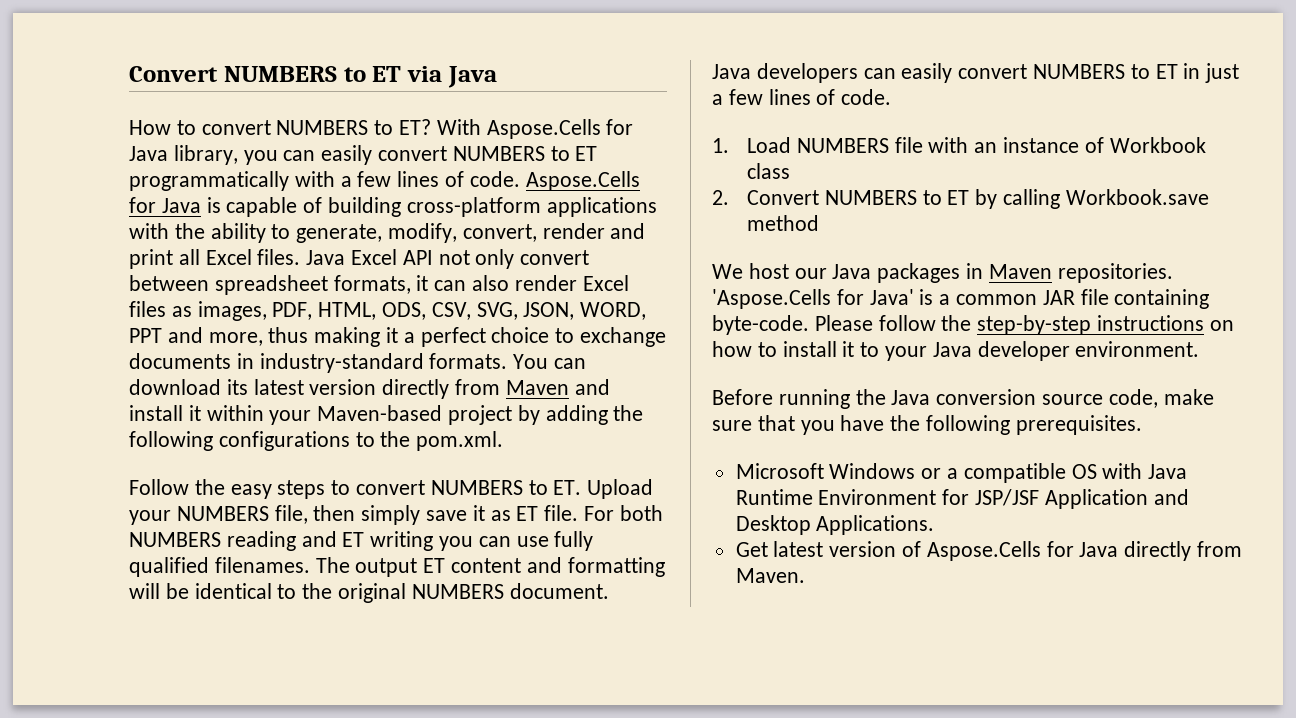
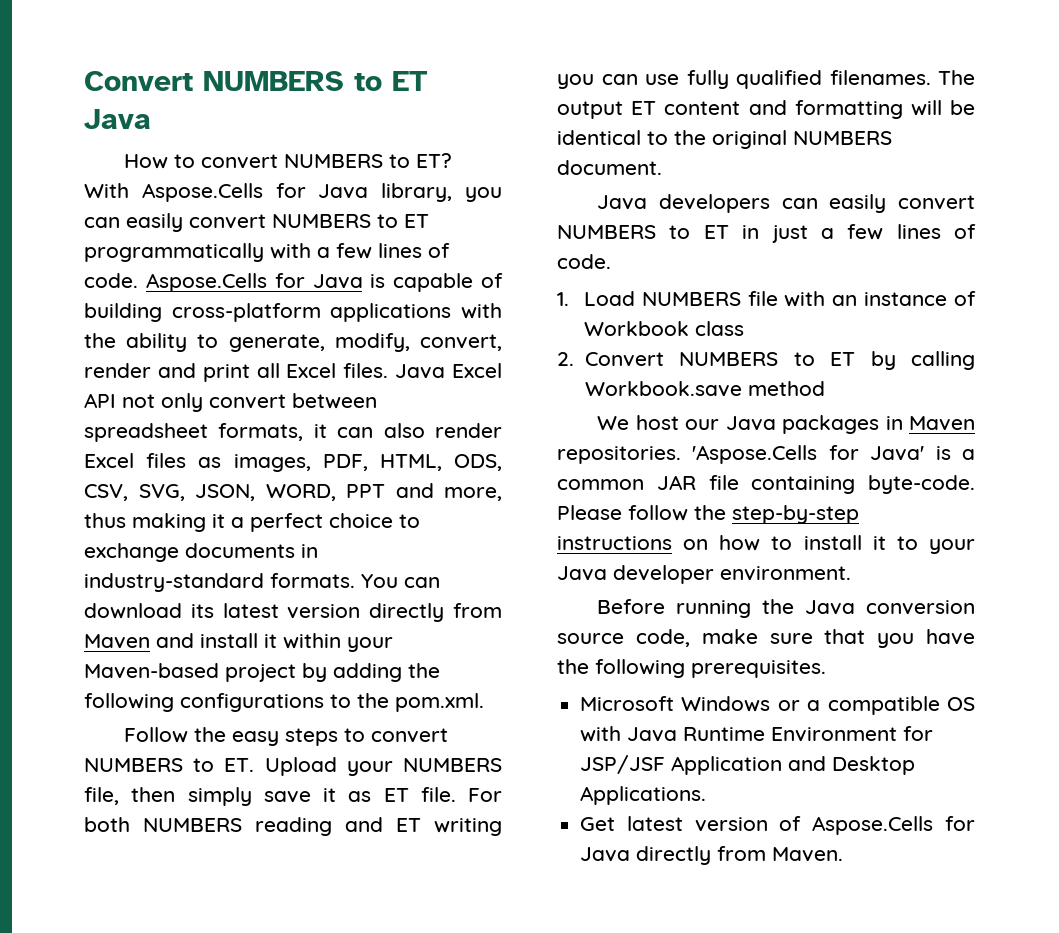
- Convert NUMBERS to ET via Java
+ Convert NUMBERS to ET Java

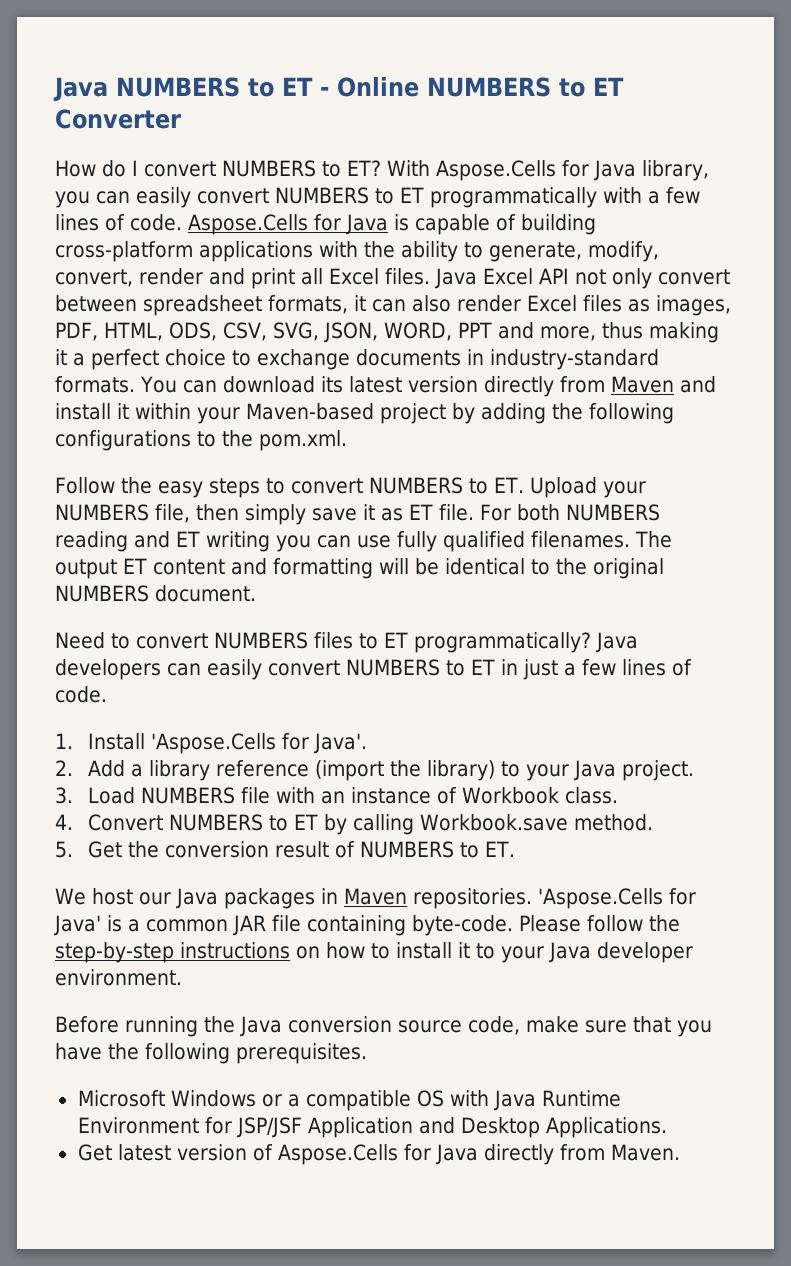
- Convert NUMBERS to ET Java
+ Java NUMBERS to ET - Online NUMBERS to ET Converter
- How to convert NUMBERS to ET?
+ How do I convert NUMBERS to ET?
+ Need to convert NUMBERS files to ET programmatically?
- 1. Load NUMBERS file with an instance of Workbook class
- 2. Convert NUMBERS to ET by calling Workbook.save method
+ 1. Install 'Aspose.Cells for Java'.
+ 2. Add a library reference (import the library) to your Java project.
+ 3. Load NUMBERS file with an instance of Workbook class.
+ 4. Convert NUMBERS to ET by calling Workbook.save method.
+ 5. Get the conversion result of NUMBERS to ET.

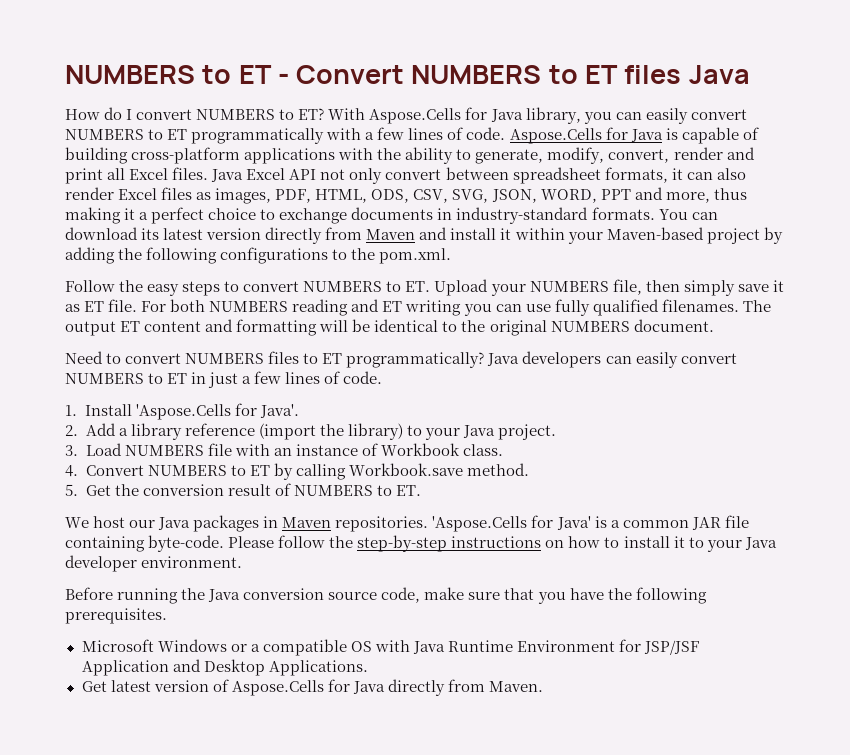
- Java NUMBERS to ET - Online NUMBERS to ET Converter
+ NUMBERS to ET - Convert NUMBERS to ET files Java

